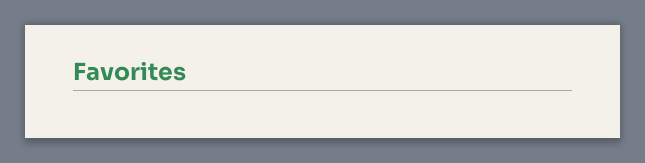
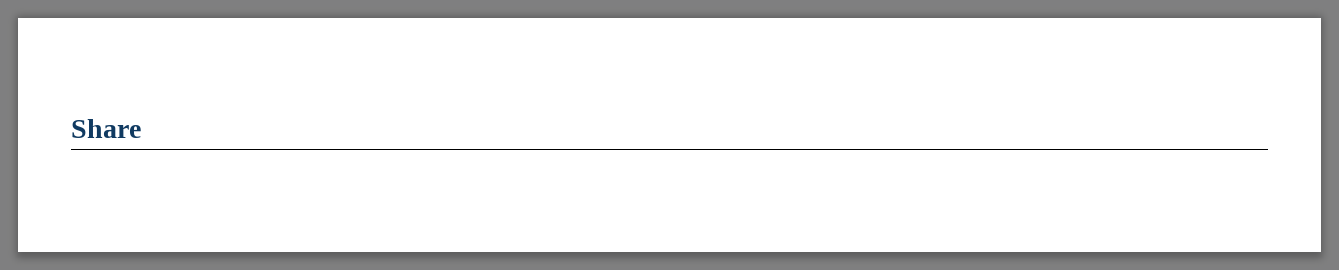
- Favorites
+ Share

